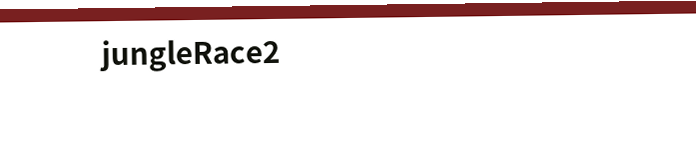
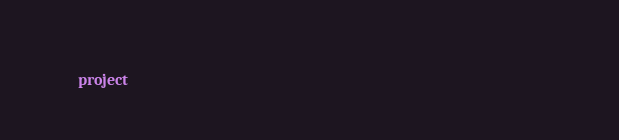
- jungleRace2
+ project

